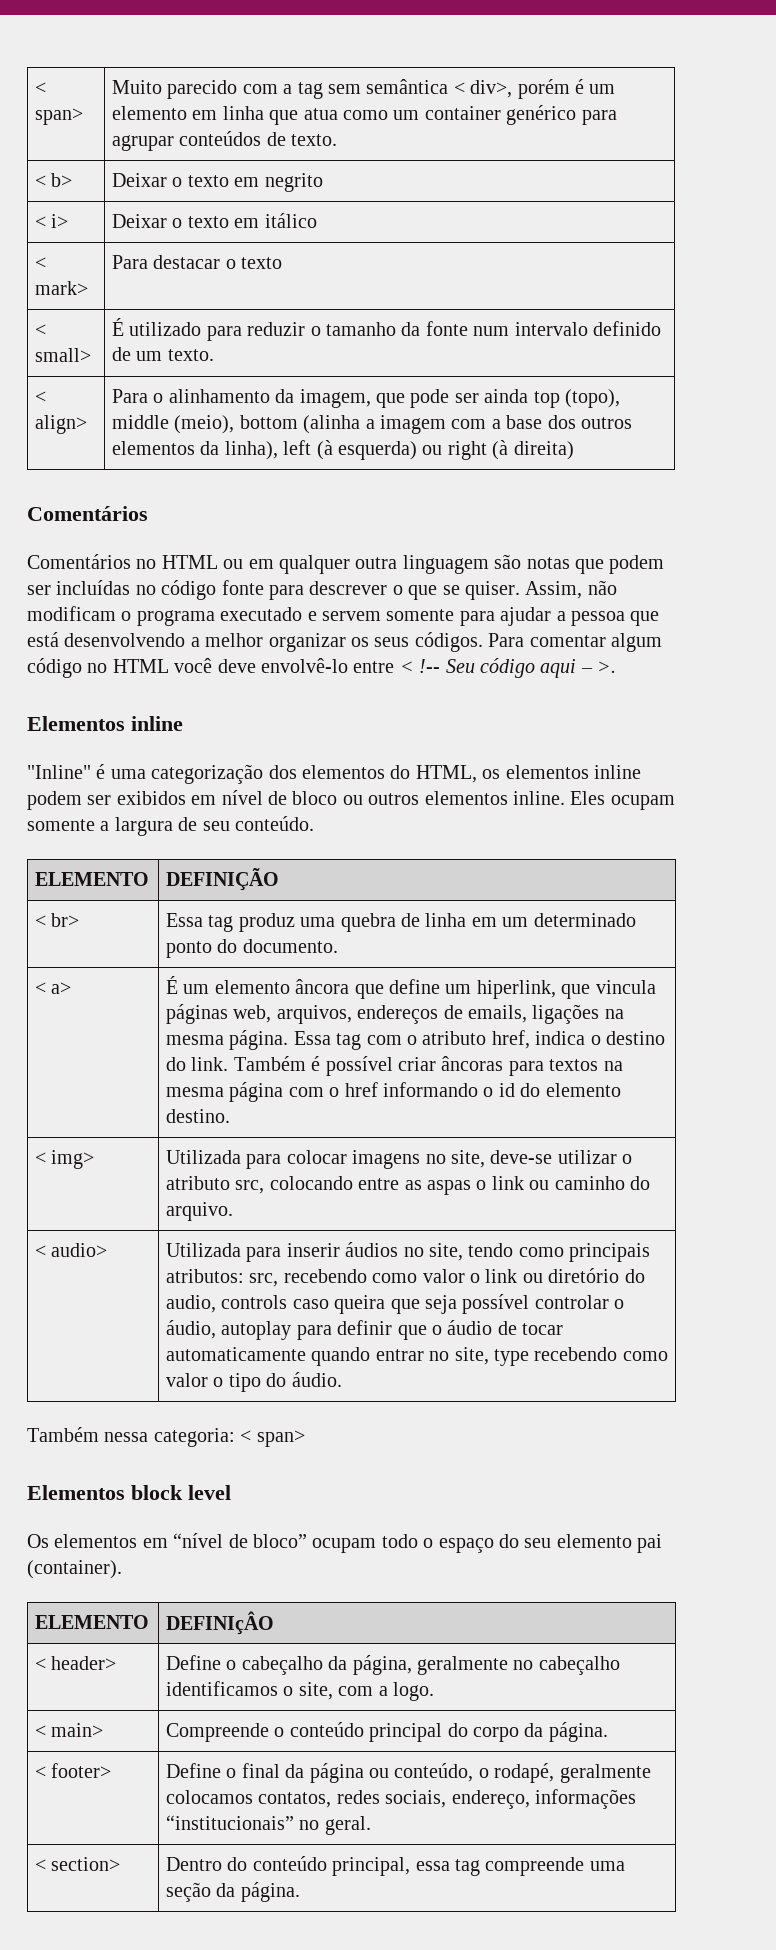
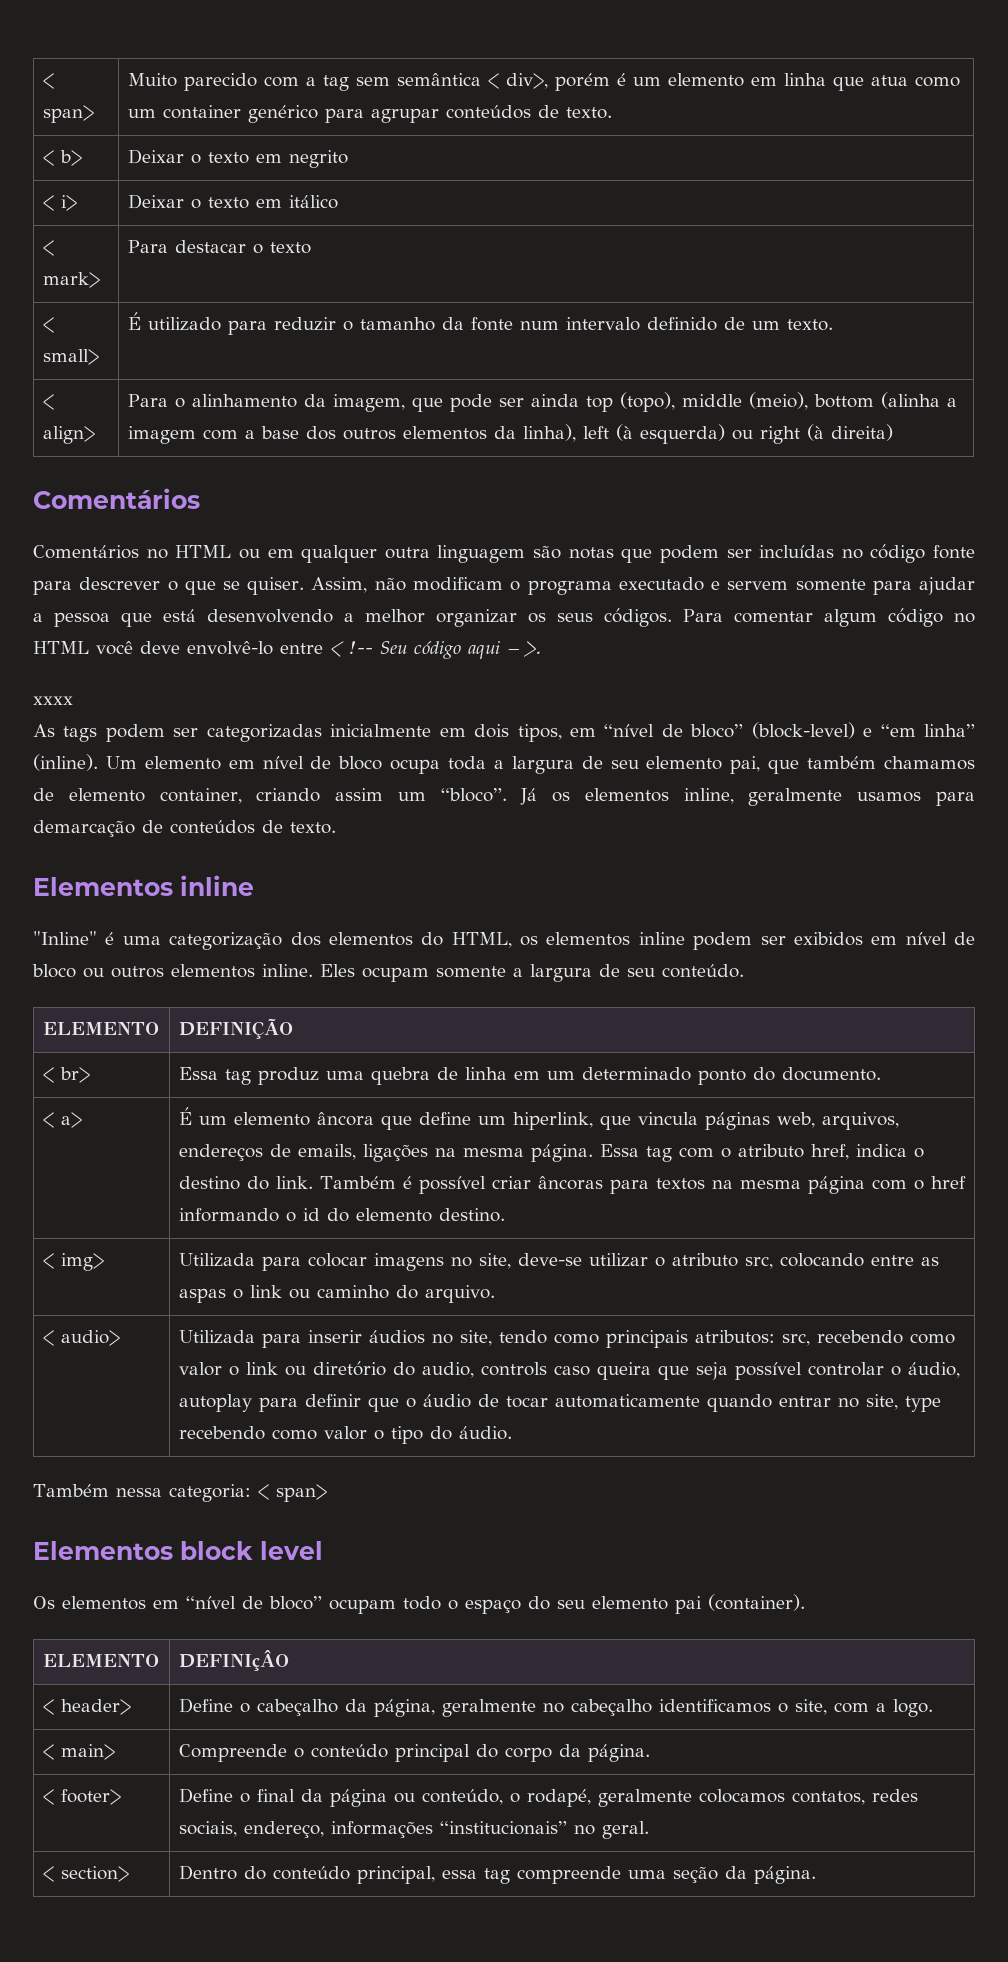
+ xxxx
+ As tags podem ser categorizadas inicialmente em dois tipos, em “nível de bloco” (block-level) e “em linha” (inline). Um elemento em nível de bloco ocupa toda a largura de seu elemento pai, que também chamamos de elemento container, criando assim um “bloco”. Já os elementos inline, geralmente usamos para demarcação de conteúdos de texto.

